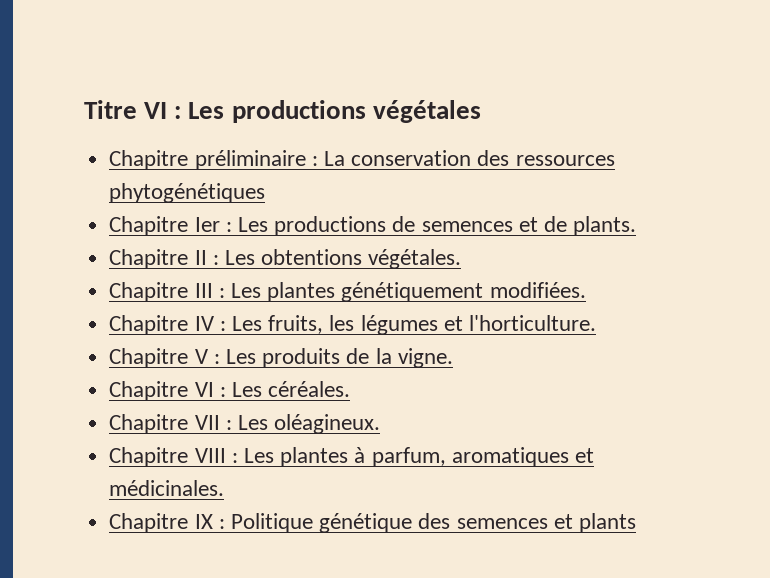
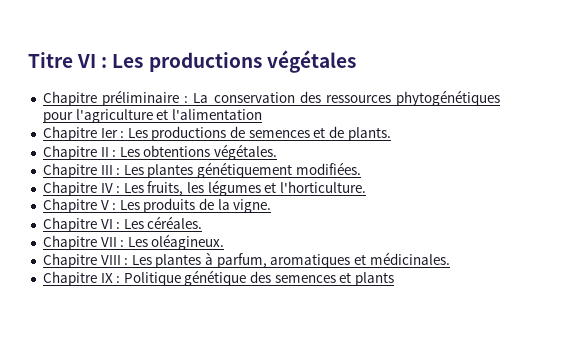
- Chapitre préliminaire : La conservation des ressources phytogénétiques
+ Chapitre préliminaire : La conservation des ressources phytogénétiques pour l'agriculture et l'alimentation

